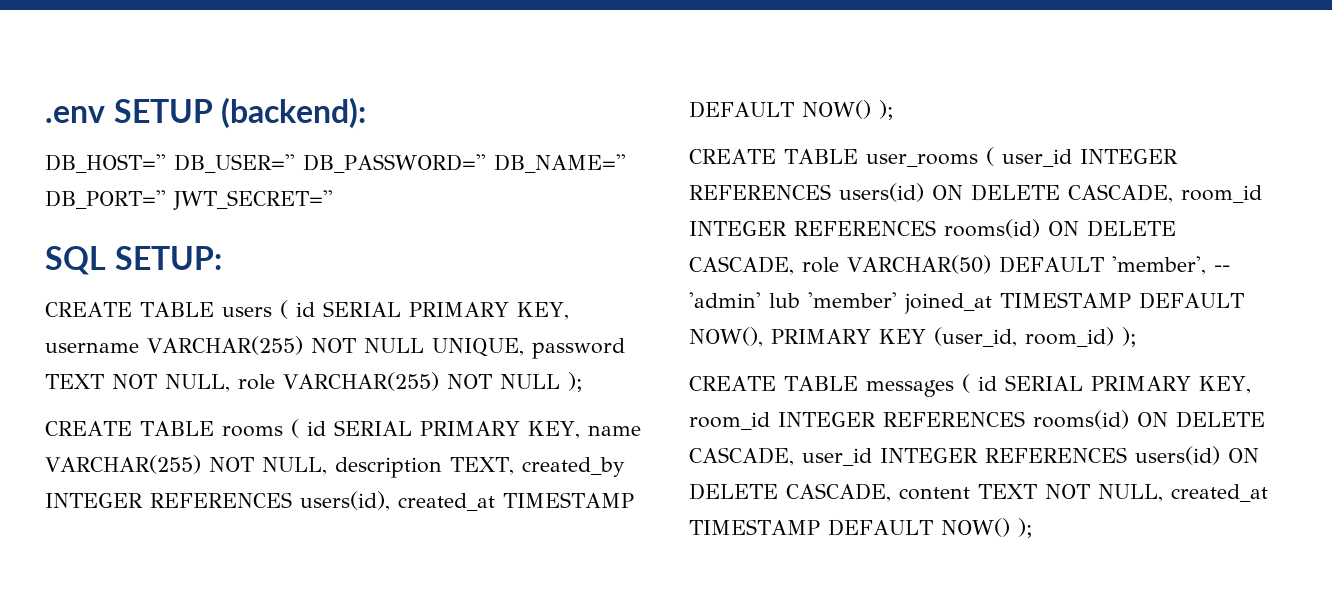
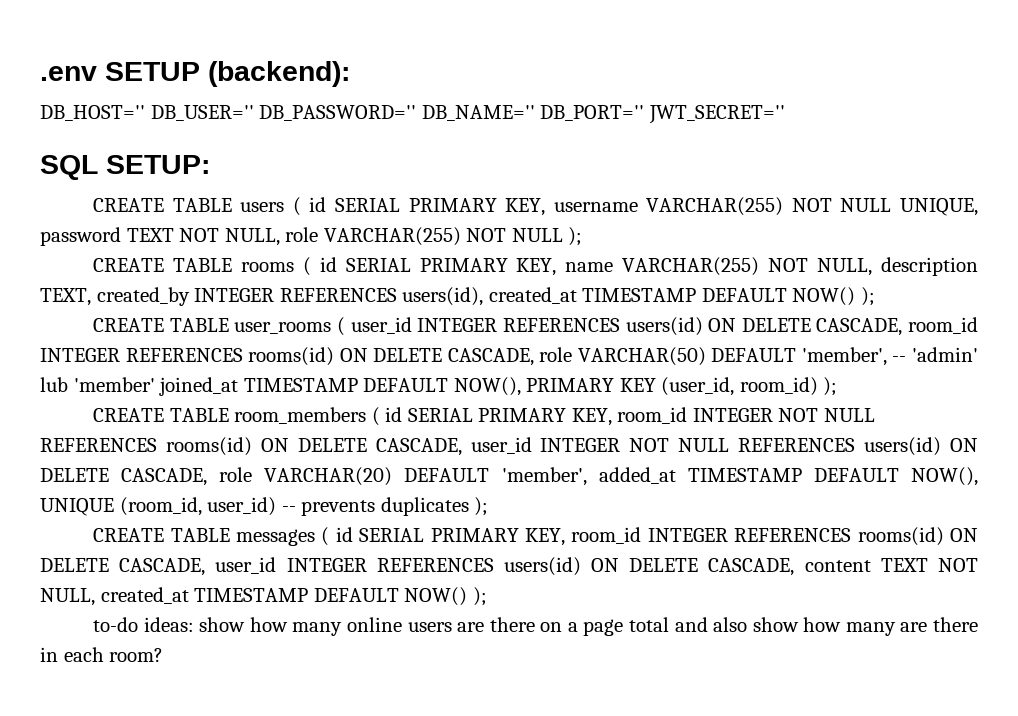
+ CREATE TABLE room_members ( id SERIAL PRIMARY KEY, room_id INTEGER NOT NULL REFERENCES rooms(id) ON DELETE CASCADE, user_id INTEGER NOT NULL REFERENCES users(id) ON DELETE CASCADE, role VARCHAR(20) DEFAULT 'member', added_at TIMESTAMP DEFAULT NOW(), UNIQUE (room_id, user_id) -- prevents duplicates );
+ to-do ideas: show how many online users are there on a page total and also show how many are there in each room?

